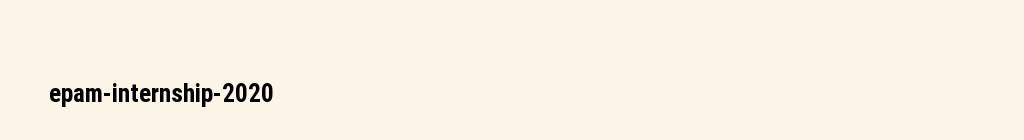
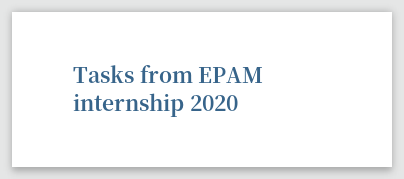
- epam-internship-2020
+ Tasks from EPAM internship 2020

